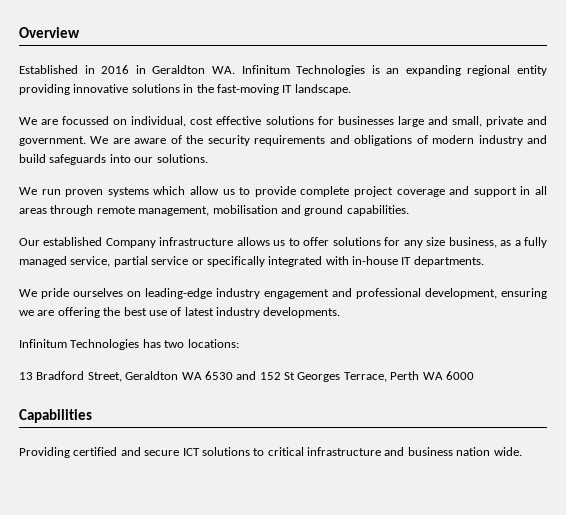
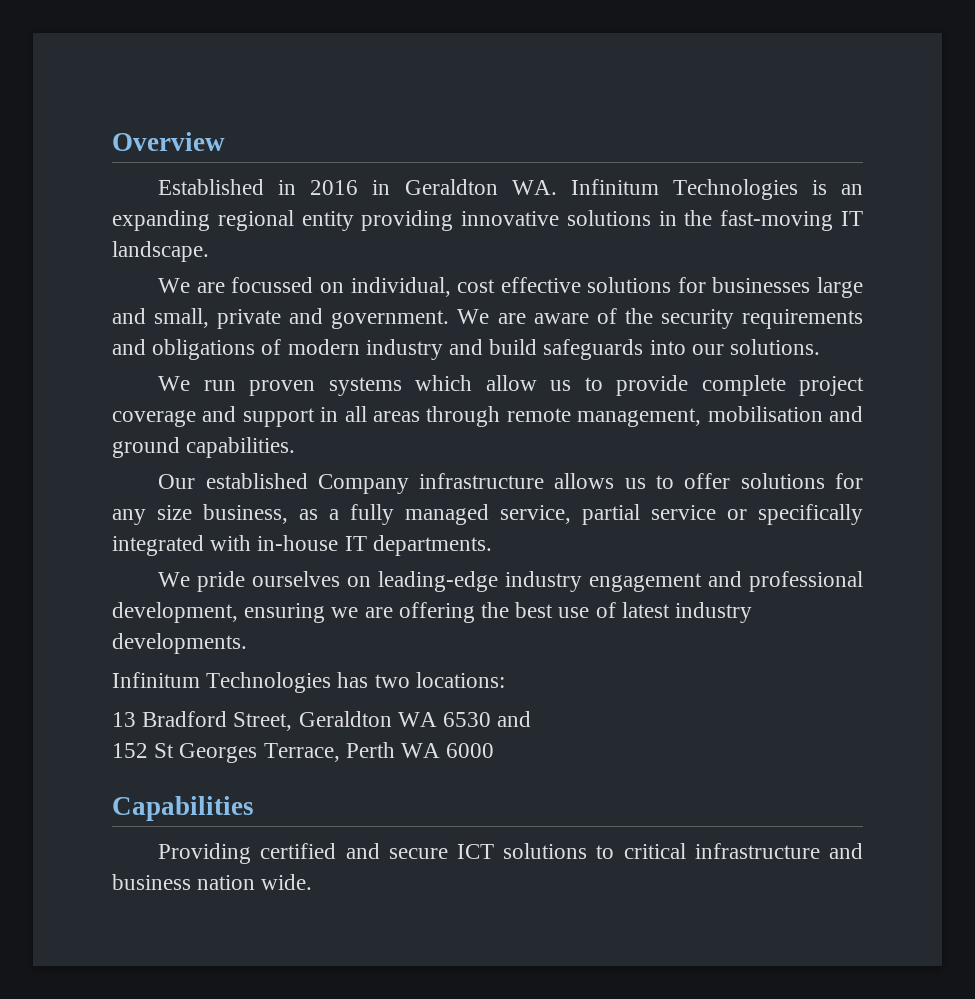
- 13 Bradford Street, Geraldton WA 6530 and 152 St Georges Terrace, Perth WA 6000
+ 13 Bradford Street, Geraldton WA 6530 and
+ 152 St Georges Terrace, Perth WA 6000

